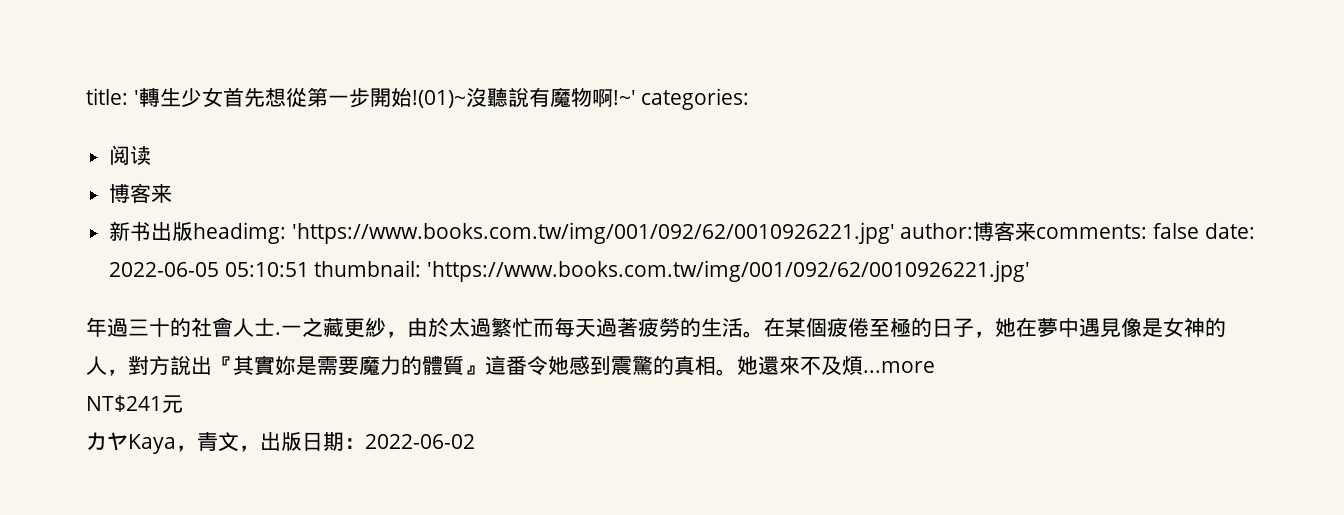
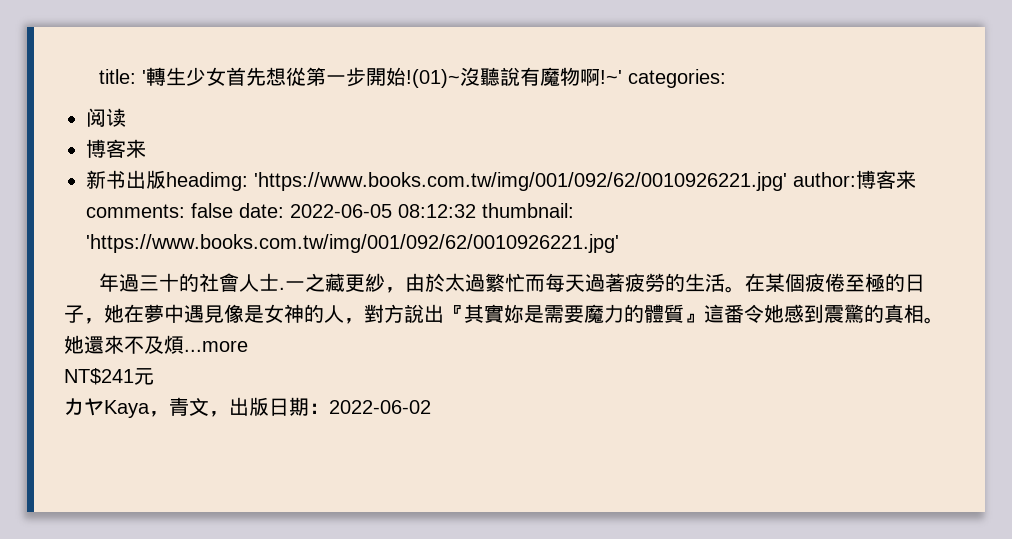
- 新书出版headimg: 'https://www.books.com.tw/img/001/092/62/0010926221.jpg' author:博客来comments: false date: 2022-06-05 05:10:51 thumbnail: 'https://www.books.com.tw/img/001/092/62/0010926221.jpg'
+ 新书出版headimg: 'https://www.books.com.tw/img/001/092/62/0010926221.jpg' author:博客来comments: false date: 2022-06-05 08:12:32 thumbnail: 'https://www.books.com.tw/img/001/092/62/0010926221.jpg'

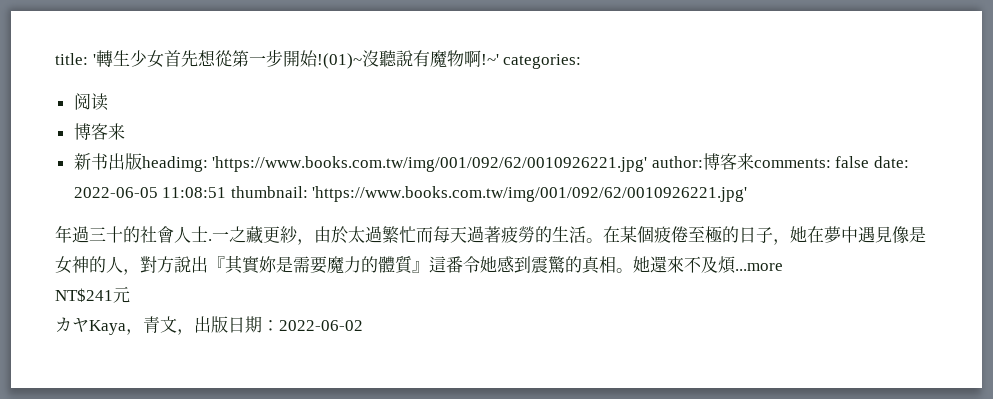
- 新书出版headimg: 'https://www.books.com.tw/img/001/092/62/0010926221.jpg' author:博客来comments: false date: 2022-06-05 08:12:32 thumbnail: 'https://www.books.com.tw/img/001/092/62/0010926221.jpg'
+ 新书出版headimg: 'https://www.books.com.tw/img/001/092/62/0010926221.jpg' author:博客来comments: false date: 2022-06-05 11:08:51 thumbnail: 'https://www.books.com.tw/img/001/092/62/0010926221.jpg'

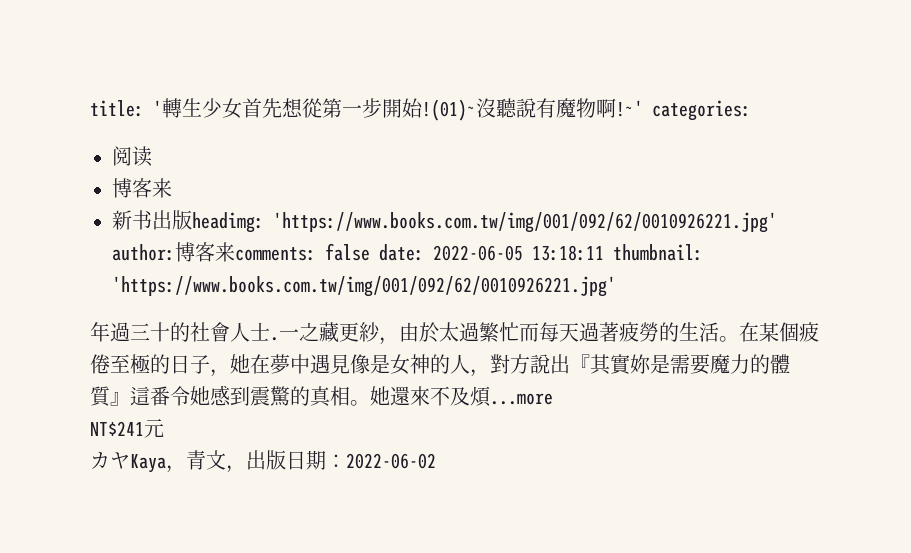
- 新书出版headimg: 'https://www.books.com.tw/img/001/092/62/0010926221.jpg' author:博客来comments: false date: 2022-06-05 11:08:51 thumbnail: 'https://www.books.com.tw/img/001/092/62/0010926221.jpg'
+ 新书出版headimg: 'https://www.books.com.tw/img/001/092/62/0010926221.jpg' author:博客来comments: false date: 2022-06-05 13:18:11 thumbnail: 'https://www.books.com.tw/img/001/092/62/0010926221.jpg'

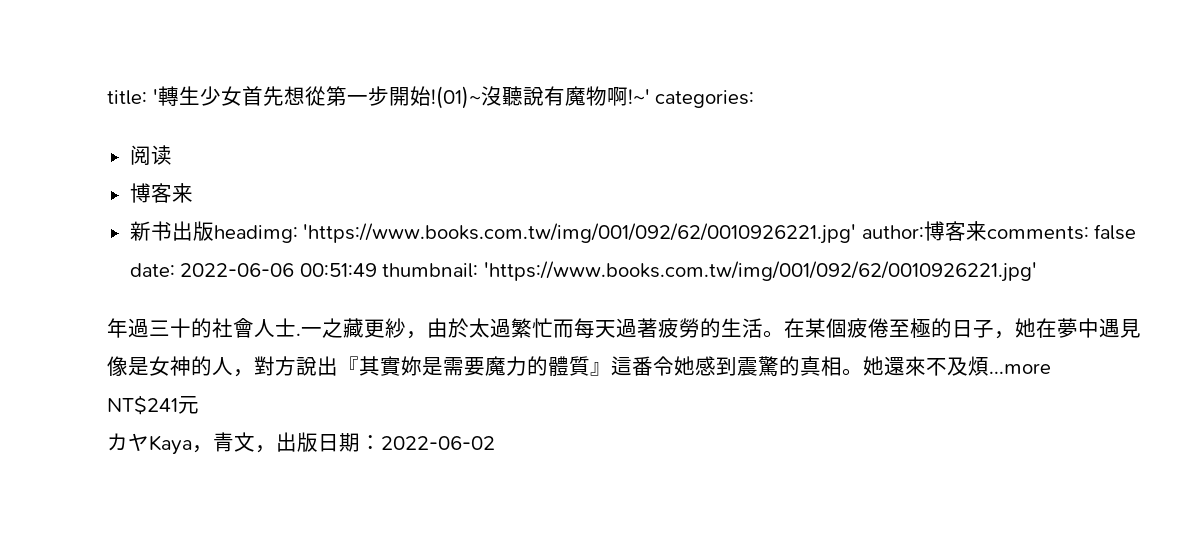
- 新书出版headimg: 'https://www.books.com.tw/img/001/092/62/0010926221.jpg' author:博客来comments: false date: 2022-06-05 13:18:11 thumbnail: 'https://www.books.com.tw/img/001/092/62/0010926221.jpg'
+ 新书出版headimg: 'https://www.books.com.tw/img/001/092/62/0010926221.jpg' author:博客来comments: false date: 2022-06-06 00:51:49 thumbnail: 'https://www.books.com.tw/img/001/092/62/0010926221.jpg'

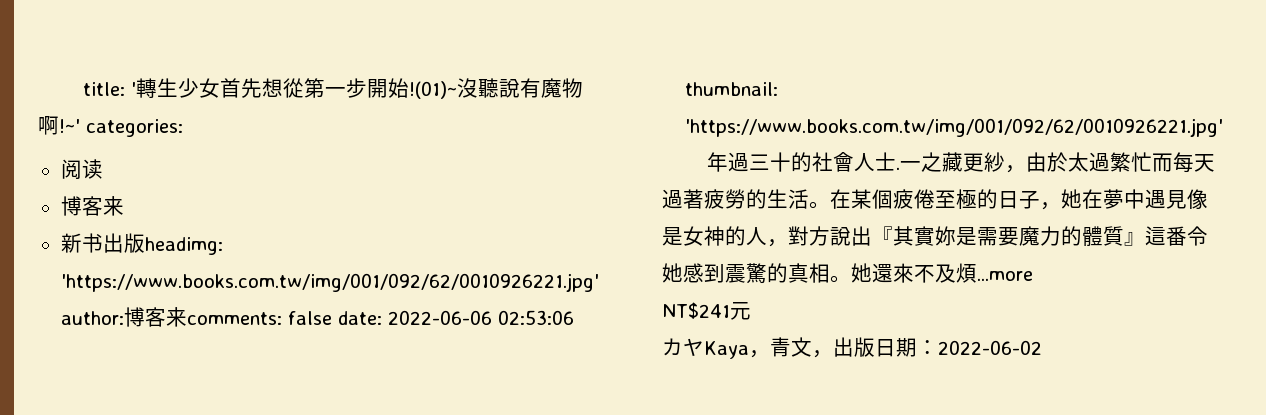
- 新书出版headimg: 'https://www.books.com.tw/img/001/092/62/0010926221.jpg' author:博客来comments: false date: 2022-06-06 00:51:49 thumbnail: 'https://www.books.com.tw/img/001/092/62/0010926221.jpg'
+ 新书出版headimg: 'https://www.books.com.tw/img/001/092/62/0010926221.jpg' author:博客来comments: false date: 2022-06-06 02:53:06 thumbnail: 'https://www.books.com.tw/img/001/092/62/0010926221.jpg'

